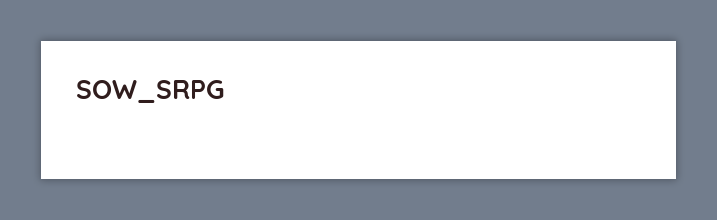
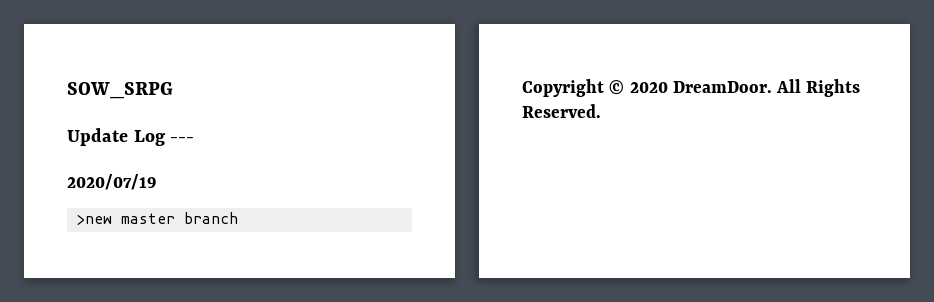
+ Update Log ---
+ 2020/07/19
+ >new master branch
+ Copyright © 2020 DreamDoor. All Rights Reserved.

